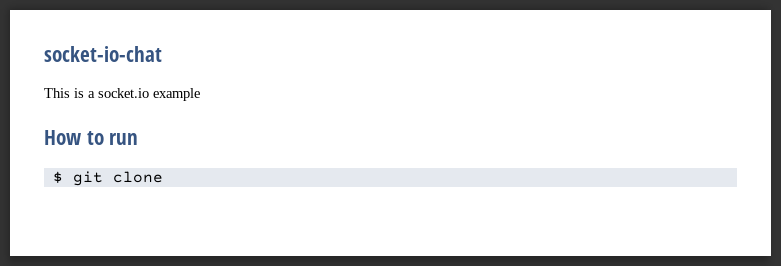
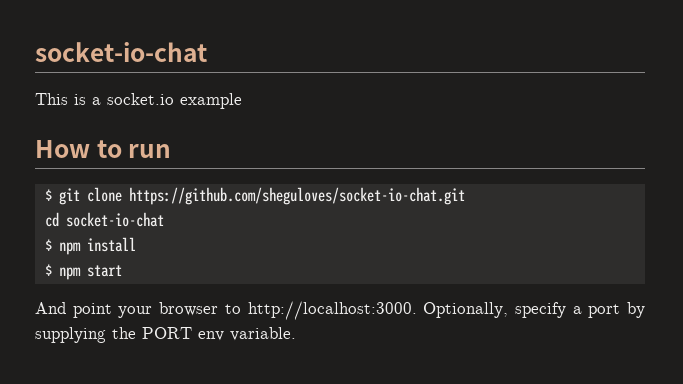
- $ git clone
+ $ git clone https://github.com/sheguloves/socket-io-chat.git
+ cd socket-io-chat
+ $ npm install
+ $ npm start
+ And point your browser to http://localhost:3000. Optionally, specify a port by supplying the PORT env variable.

